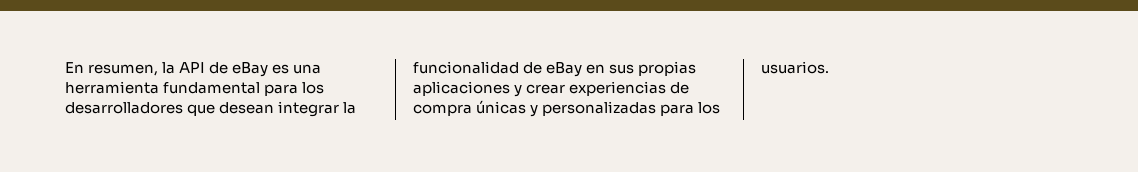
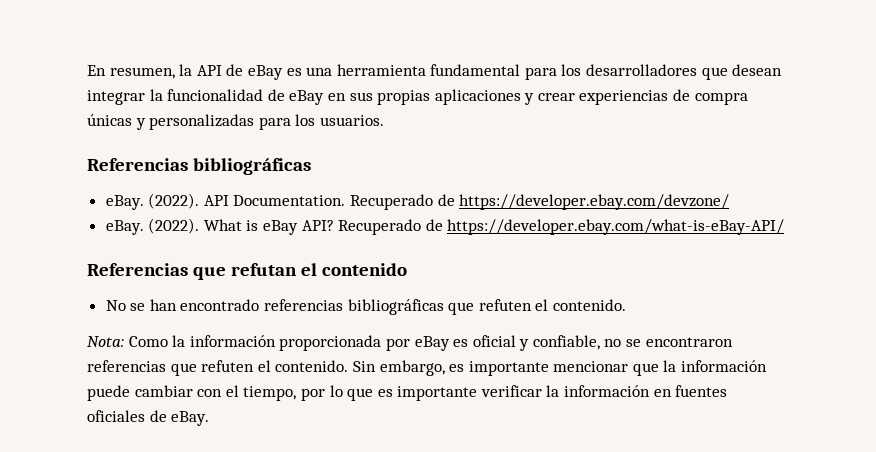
+ Referencias bibliográficas
+ eBay. (2022). API Documentation. Recuperado de https://developer.ebay.com/devzone/
+ eBay. (2022). What is eBay API? Recuperado de https://developer.ebay.com/what-is-eBay-API/
+ Referencias que refutan el contenido
+ No se han encontrado referencias bibliográficas que refuten el contenido.
+ Nota: Como la información proporcionada por eBay es oficial y confiable, no se encontraron referencias que refuten el contenido. Sin embargo, es importante mencionar que la información puede cambiar con el tiempo, por lo que es importante verificar la información en fuentes oficiales de eBay.

